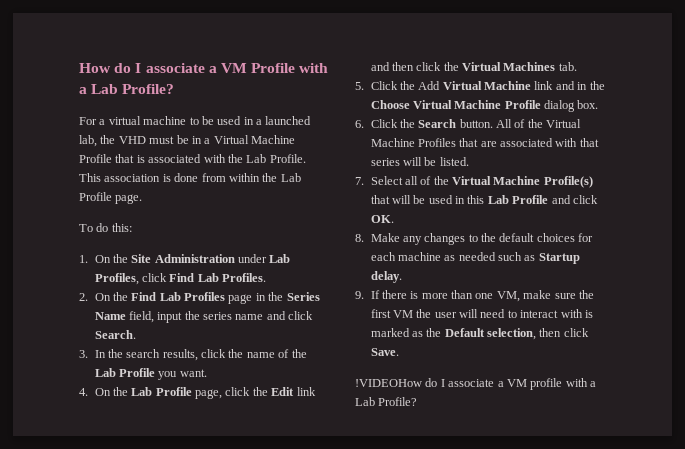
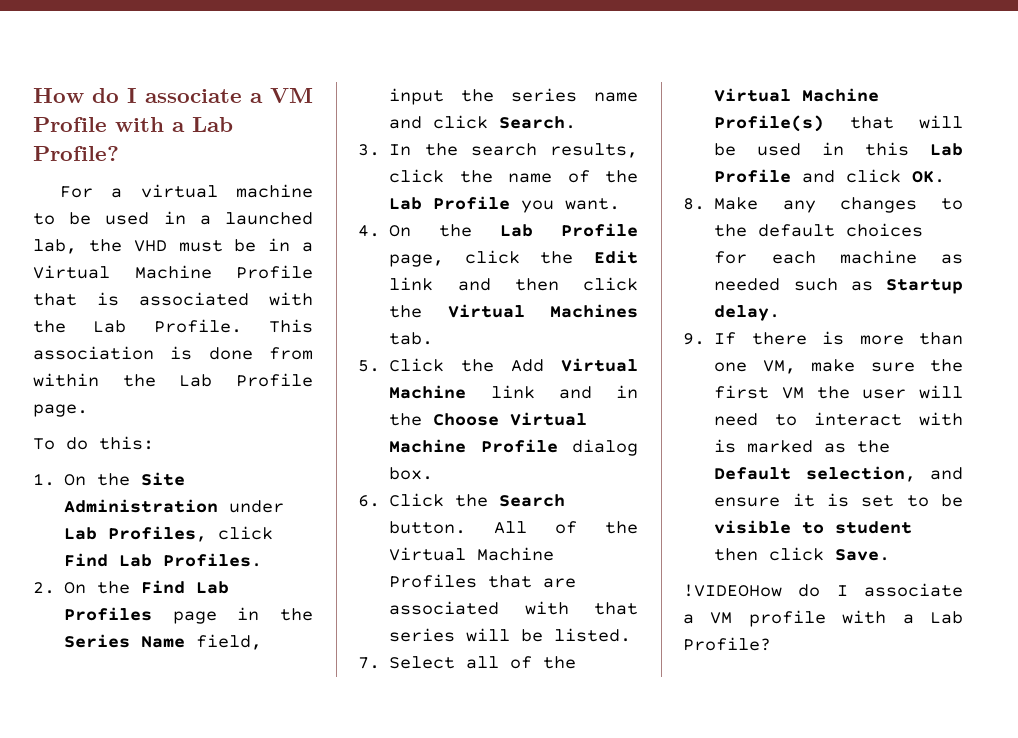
- 9. If there is more than one VM, make sure the first VM the user will need to interact with is marked as the Default selection, then click Save.
+ 9. If there is more than one VM, make sure the first VM the user will need to interact with is marked as the Default selection, and ensure it is set to be visible to student then click Save.

